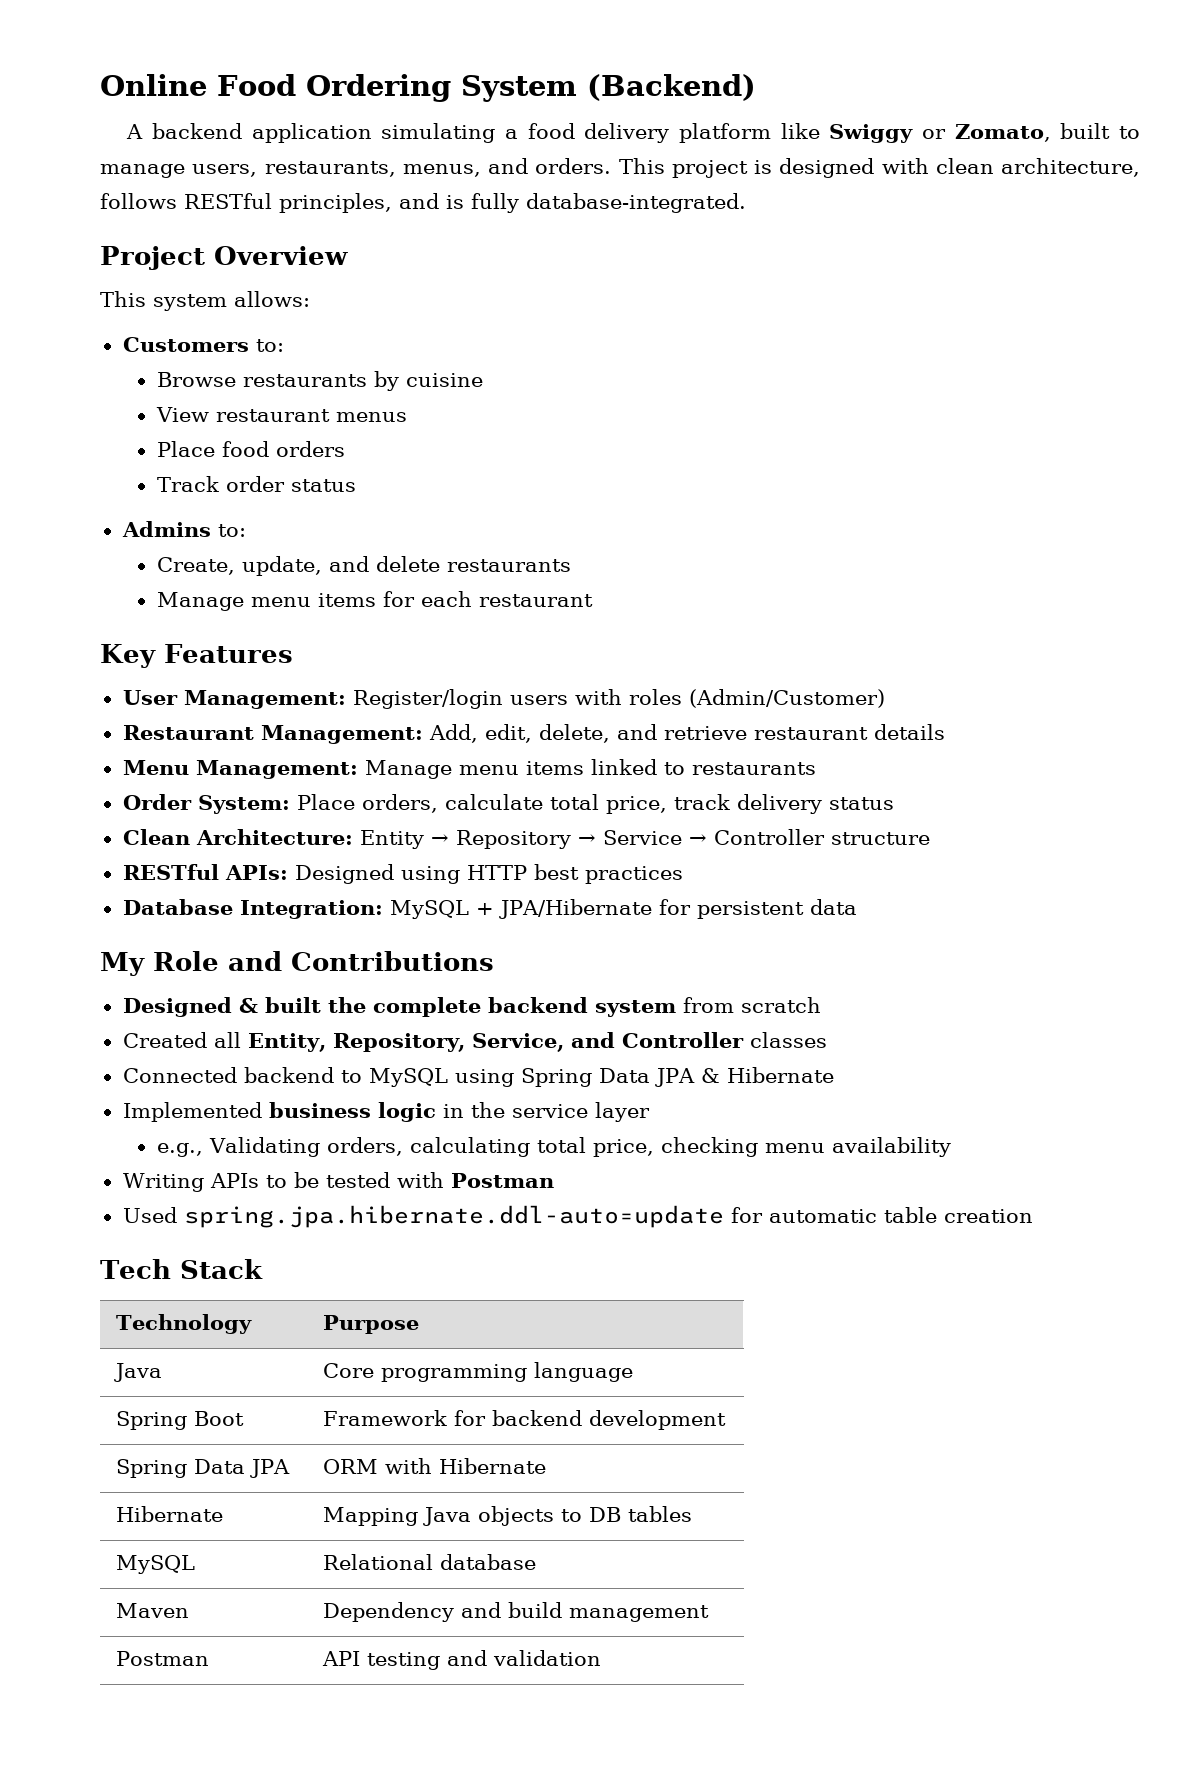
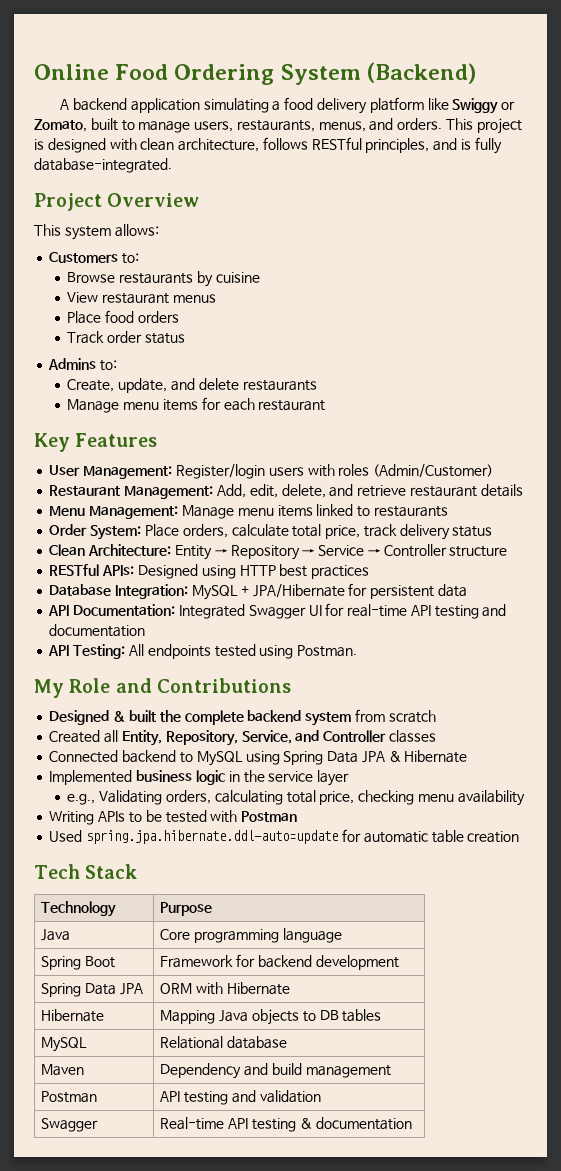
+ API Documentation: Integrated Swagger UI for real-time API testing and documentation
+ API Testing: All endpoints tested using Postman.
+ Swagger | Real-time API testing & documentation

